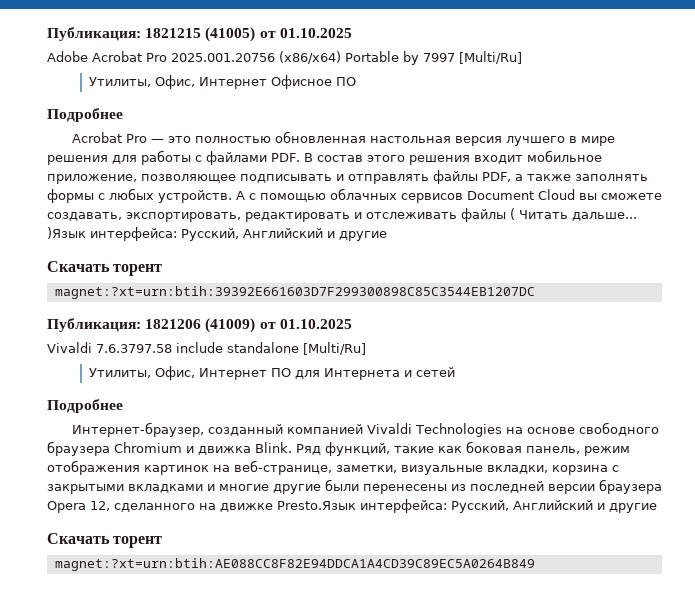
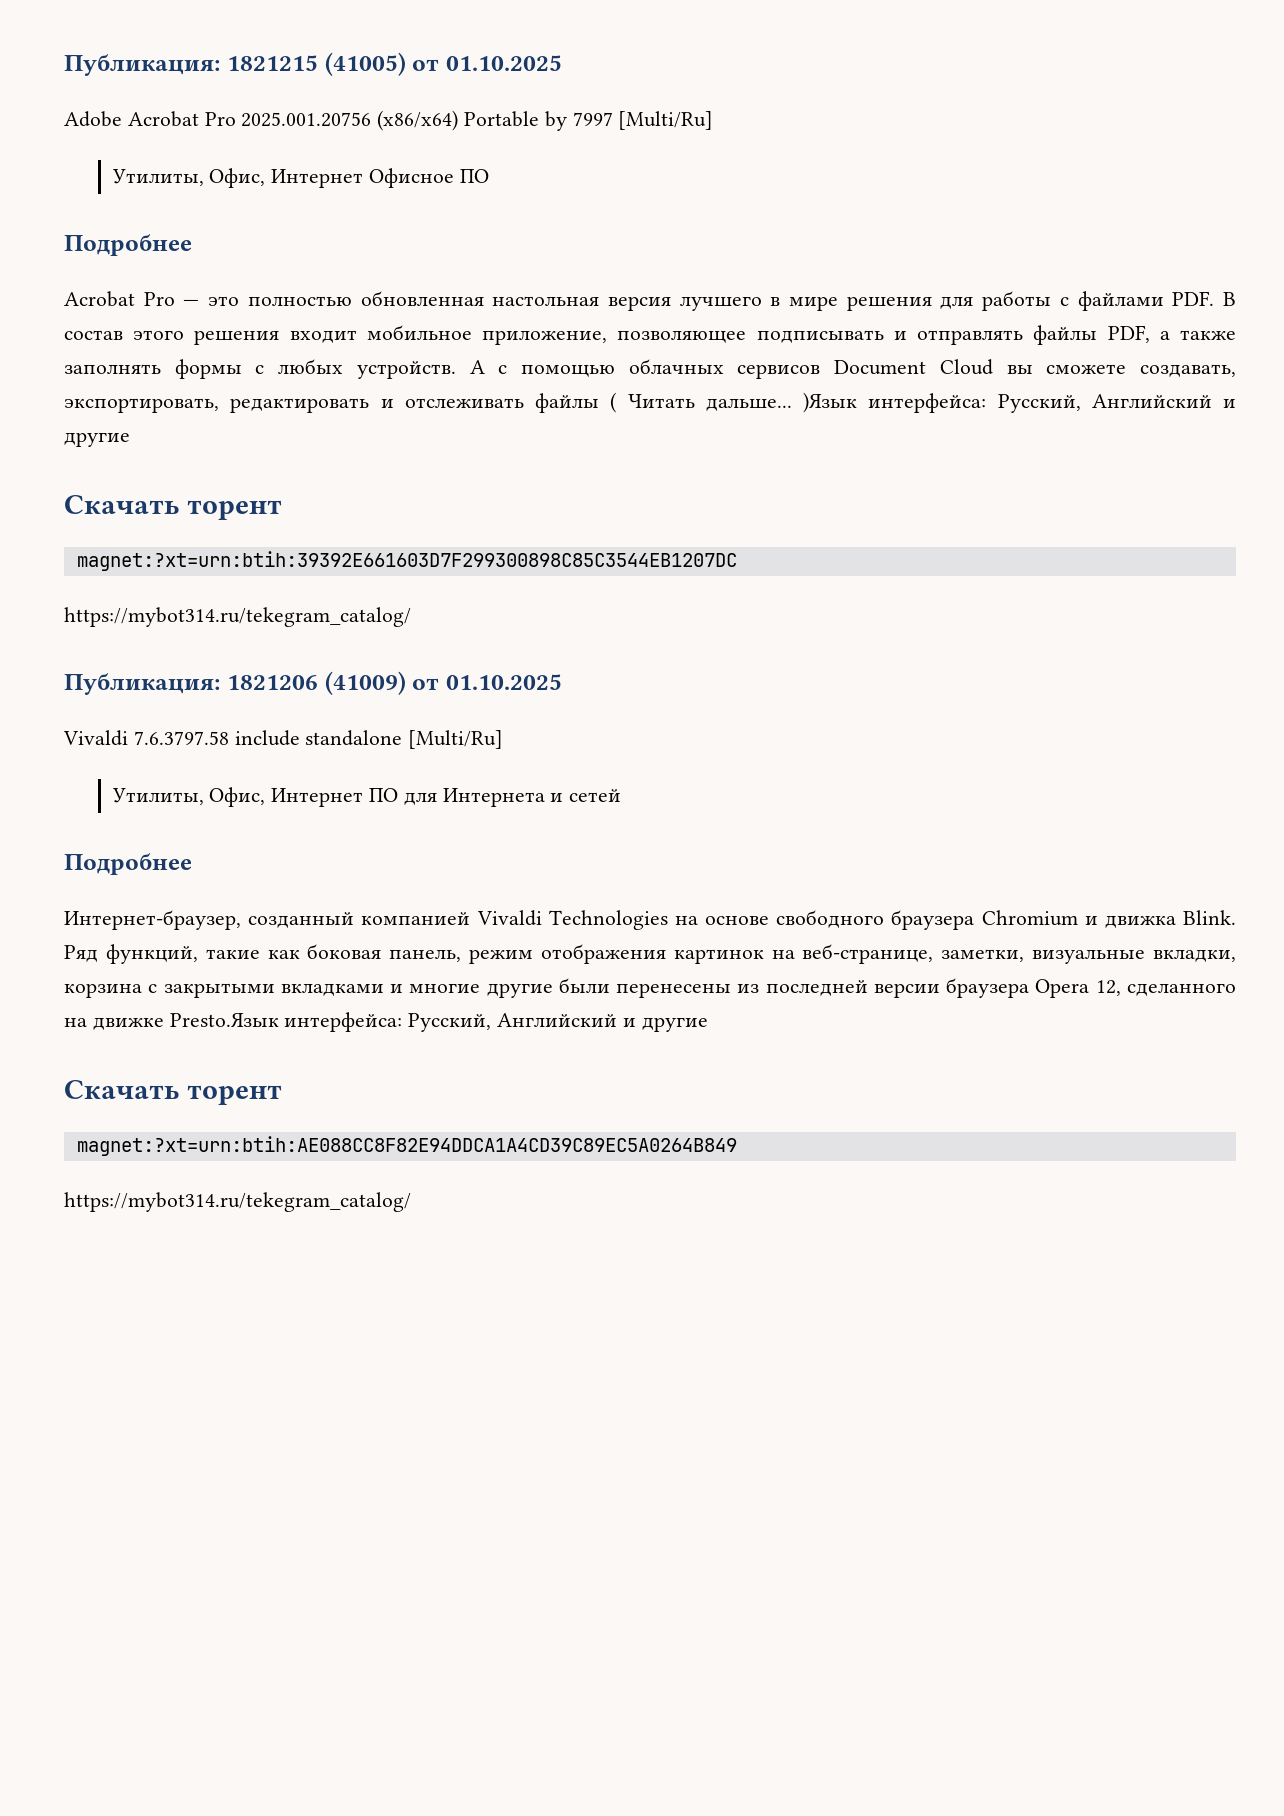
  magnet:?xt=urn:btih:39392E661603D7F299300898C85C3544EB1207DC
+ https://mybot314.ru/tekegram_catalog/
  magnet:?xt=urn:btih:AE088CC8F82E94DDCA1A4CD39C89EC5A0264B849
+ https://mybot314.ru/tekegram_catalog/

